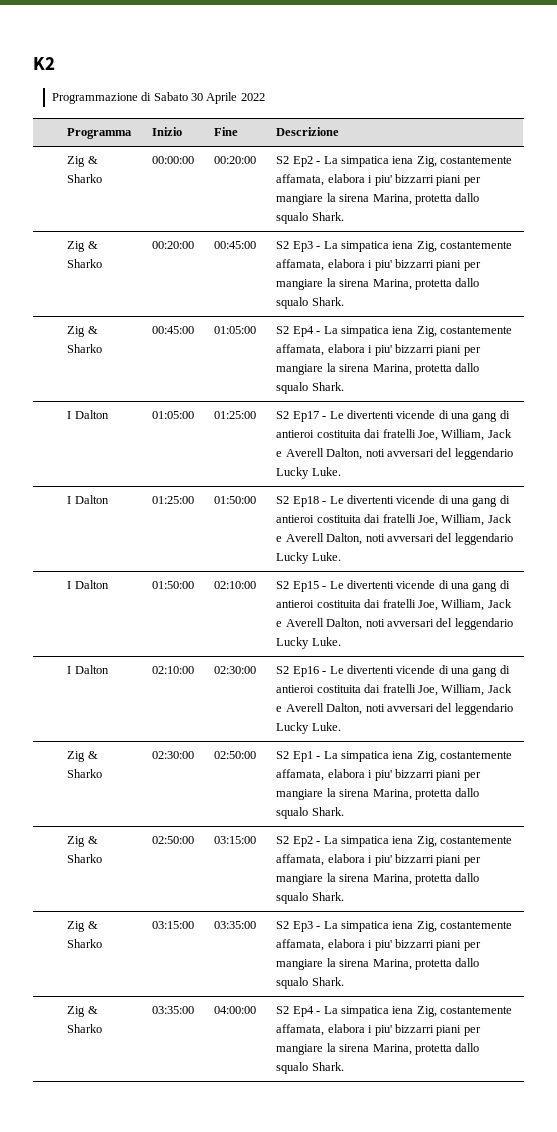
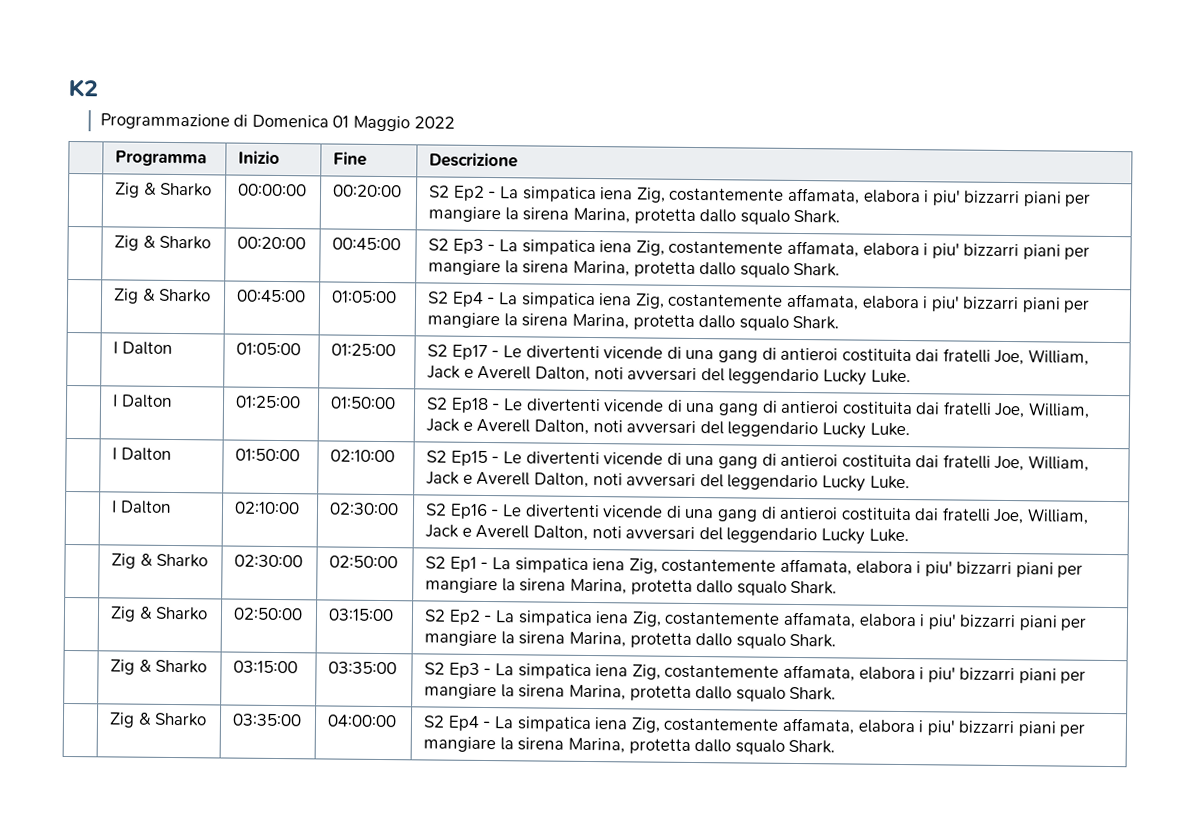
- Programmazione di Sabato 30 Aprile 2022
+ Programmazione di Domenica 01 Maggio 2022

